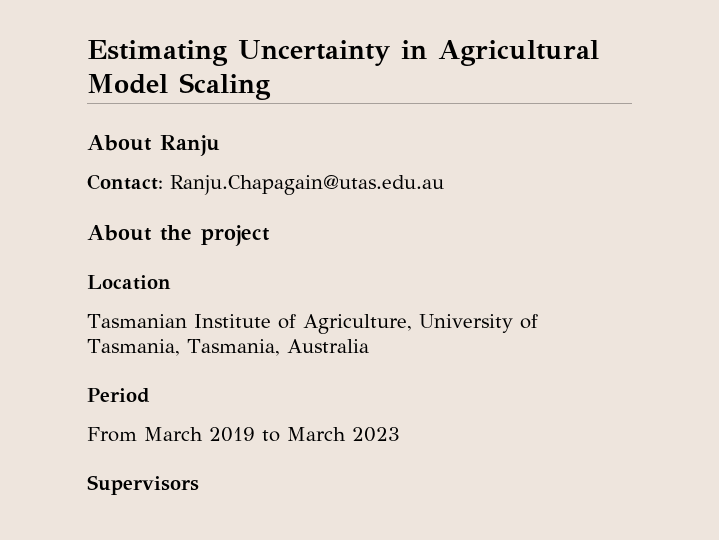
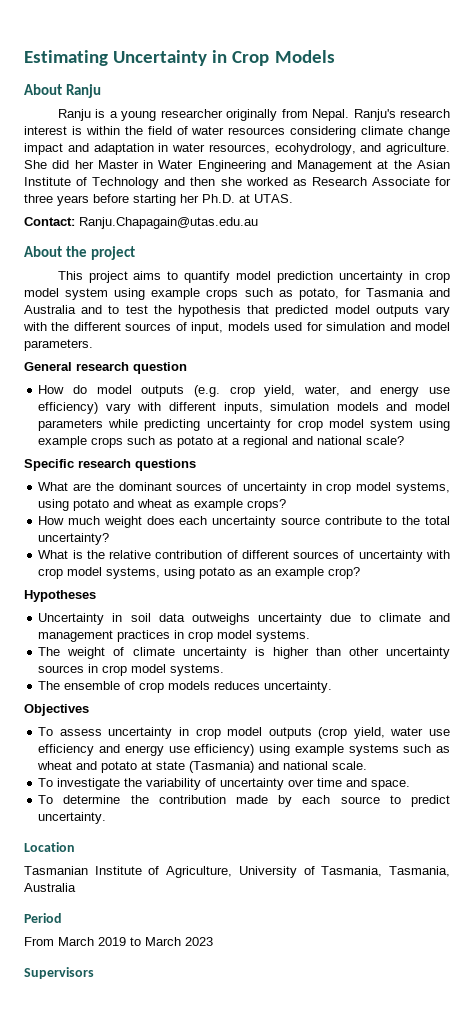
- Estimating Uncertainty in Agricultural Model Scaling
+ Estimating Uncertainty in Crop Models
+ Ranju is a young researcher originally from Nepal. Ranju's research interest is within the field of water resources considering climate change impact and adaptation in water resources, ecohydrology, and agriculture. She did her Master in Water Engineering and Management at the Asian Institute of Technology and then she worked as Research Associate for three years before starting her Ph.D. at UTAS.
+ This project aims to quantify model prediction uncertainty in crop model system using example crops such as potato, for Tasmania and Australia and to test the hypothesis that predicted model outputs vary with the different sources of input, models used for simulation and model parameters.
+ General research question
+ How do model outputs (e.g. crop yield, water, and energy use efficiency) vary with different inputs, simulation models and model parameters while predicting uncertainty for crop model system using example crops such as potato at a regional and national scale?
+ Specific research questions
+ What are the dominant sources of uncertainty in crop model systems, using potato and wheat as example crops?
+ How much weight does each uncertainty source contribute to the total uncertainty?
+ What is the relative contribution of different sources of uncertainty with crop model systems, using potato as an example crop?
+ Hypotheses
+ Uncertainty in soil data outweighs uncertainty due to climate and management practices in crop model systems.
+ The weight of climate uncertainty is higher than other uncertainty sources in crop model systems.
+ The ensemble of crop models reduces uncertainty.
+ Objectives
+ To assess uncertainty in crop model outputs (crop yield, water use efficiency and energy use efficiency) using example systems such as wheat and potato at state (Tasmania) and national scale.
+ To investigate the variability of uncertainty over time and space.
+ To determine the contribution made by each source to predict uncertainty.

